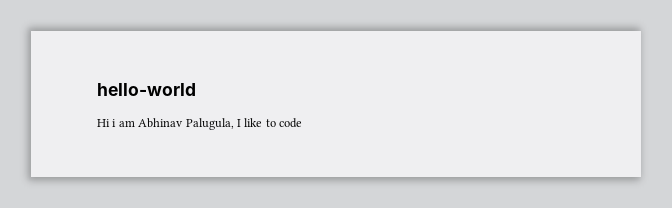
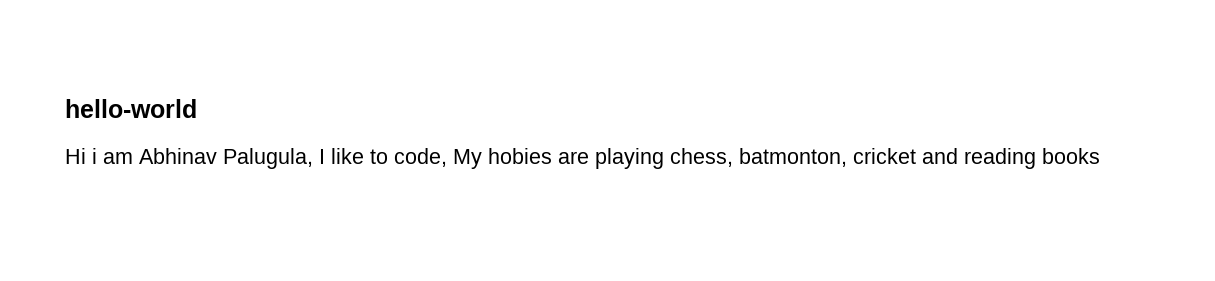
- Hi i am Abhinav Palugula, I like to code
+ Hi i am Abhinav Palugula, I like to code, My hobies are playing chess, batmonton, cricket and reading books

